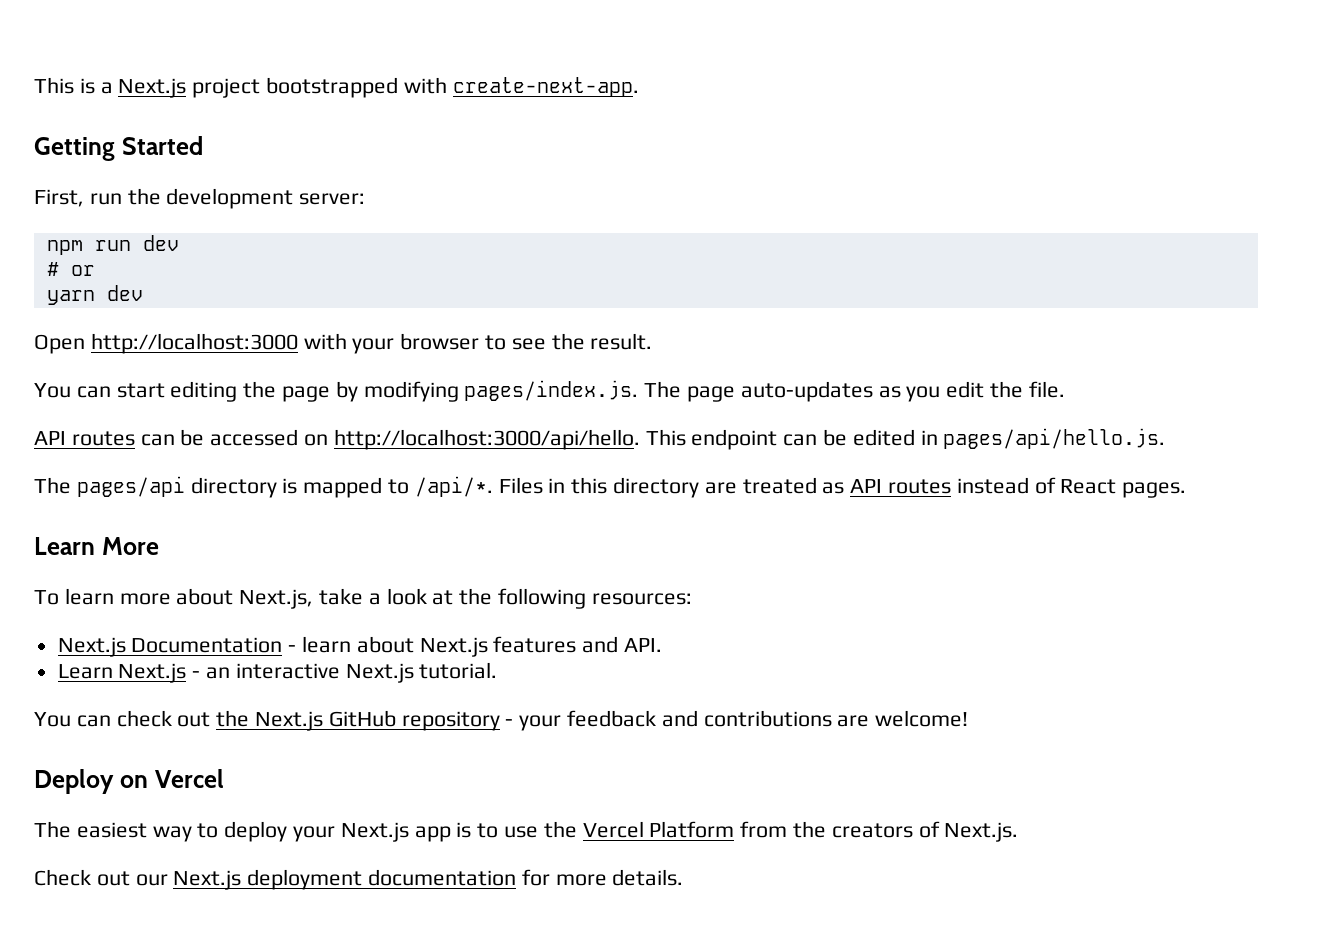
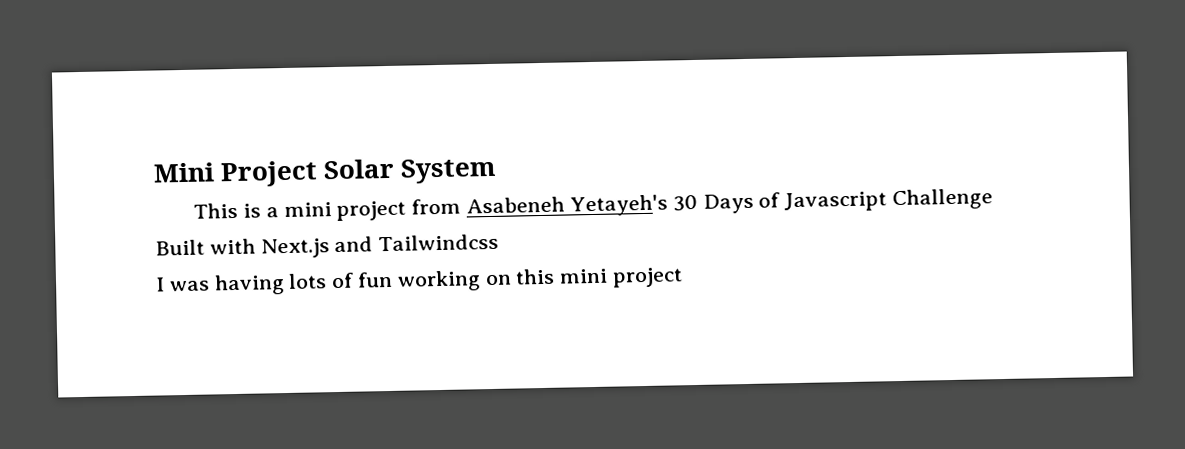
- This is a Next.js project bootstrapped with create-next-app.
- Getting Started
- First, run the development server:
- npm run dev
- # or
- yarn dev
- Open http://localhost:3000 with your browser to see the result.
- You can start editing the page by modifying pages/index.js. The page auto-updates as you edit the file.
- API routes can be accessed on http://localhost:3000/api/hello. This endpoint can be edited in pages/api/hello.js.
- The pages/api directory is mapped to /api/*. Files in this directory are treated as API routes instead of React pages.
- Learn More
- To learn more about Next.js, take a look at the following resources:
- Next.js Documentation - learn about Next.js features and API.
- Learn Next.js - an interactive Next.js tutorial.
- You can check out the Next.js GitHub repository - your feedback and contributions are welcome!
- Deploy on Vercel
- The easiest way to deploy your Next.js app is to use the Vercel Platform from the creators of Next.js.
- Check out our Next.js deployment documentation for more details.
+ Mini Project Solar System
+ This is a mini project from Asabeneh Yetayeh's 30 Days of Javascript Challenge
+ Built with Next.js and Tailwindcss
+ I was having lots of fun working on this mini project

